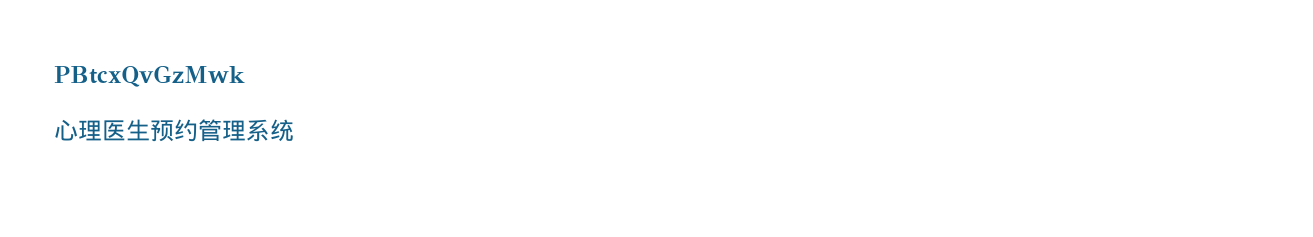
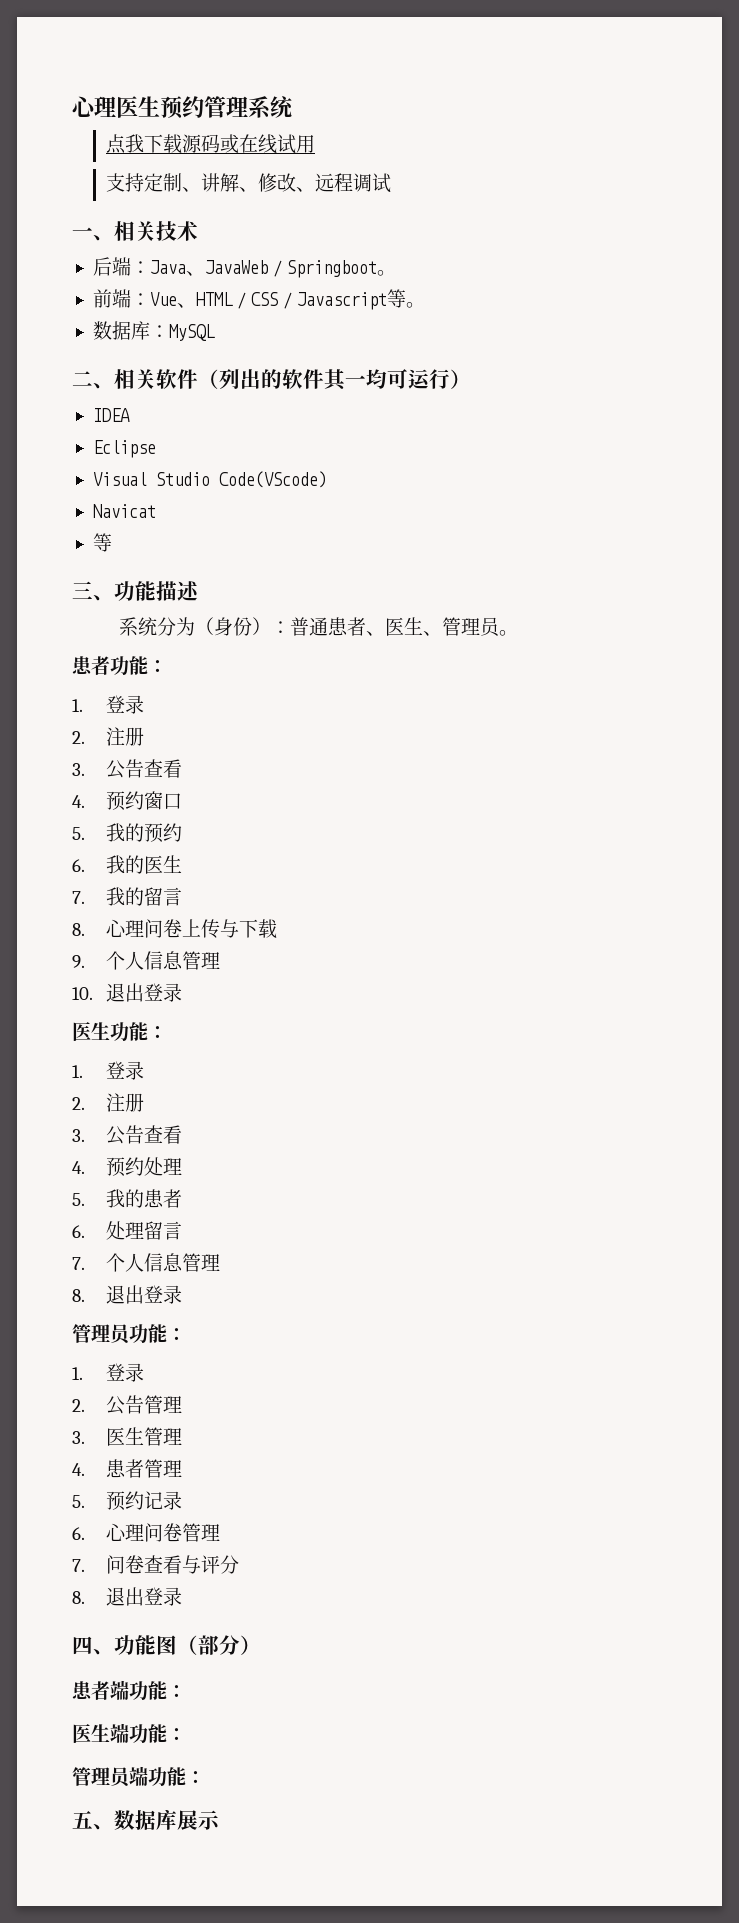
- PBtcxQvGzMwk
+ 点我下载源码或在线试用
+ 支持定制、讲解、修改、远程调试
+ 一、相关技术
+ 后端：Java、JavaWeb / Springboot。
+ 前端：Vue、HTML / CSS / Javascript等。
+ 数据库：MySQL
+ 二、相关软件（列出的软件其一均可运行）
+ IDEA
+ Eclipse
+ Visual Studio Code(VScode)
+ Navicat
+ 等
+ 三、功能描述
+ 系统分为（身份）：普通患者、医生、管理员。
+ 患者功能：
+ 1.登录
+ 2.注册
+ 3.公告查看
+ 4.预约窗口
+ 5.我的预约
+ 6.我的医生
+ 7.我的留言
+ 8.心理问卷上传与下载
+ 9.个人信息管理
+ 10.退出登录
+ 医生功能：
+ 1.登录
+ 2.注册
+ 3.公告查看
+ 4.预约处理
+ 5.我的患者
+ 6.处理留言
+ 7.个人信息管理
+ 8.退出登录
+ 管理员功能：
+ 1.登录
+ 2.公告管理
+ 3.医生管理
+ 4.患者管理
+ 5.预约记录
+ 6.心理问卷管理
+ 7.问卷查看与评分
+ 8.退出登录
+ 四、功能图（部分）
+ 患者端功能：
+ 医生端功能：
+ 管理员端功能：
+ 五、数据库展示

